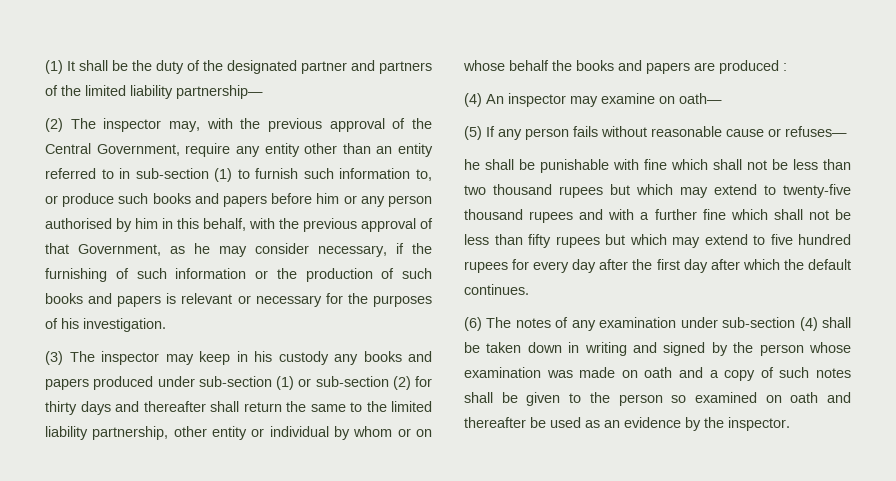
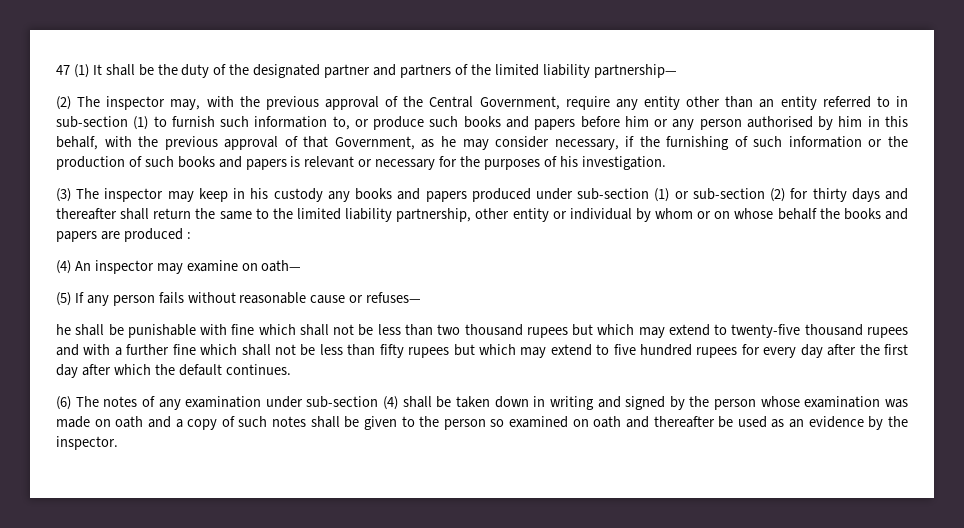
- (1) It shall be the duty of the designated partner and partners of the limited liability partnership—
+ 47 (1) It shall be the duty of the designated partner and partners of the limited liability partnership—

